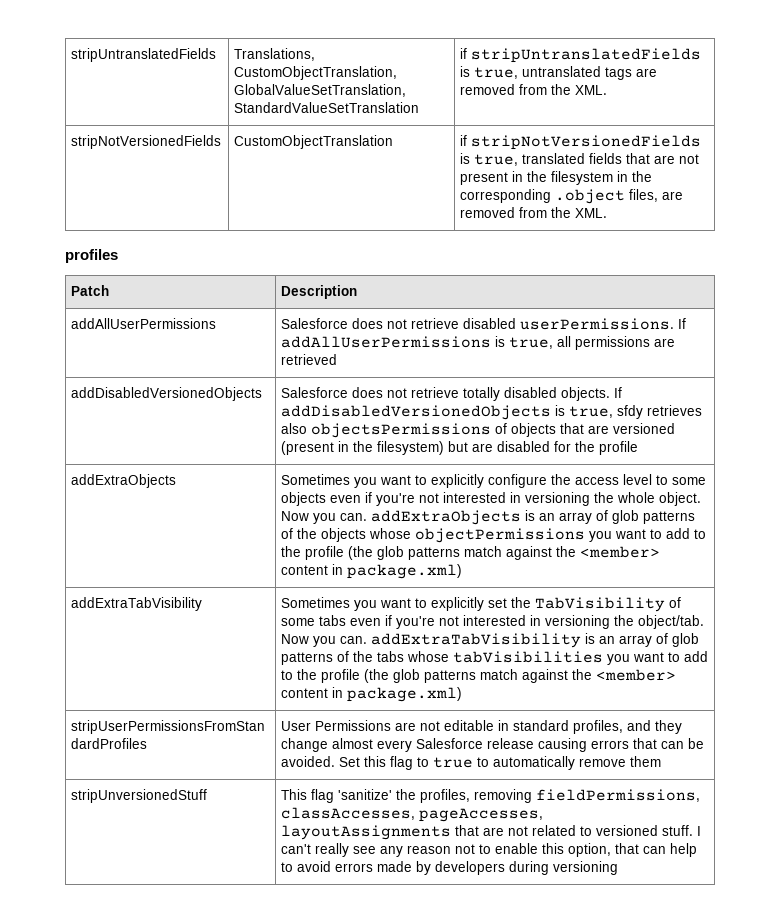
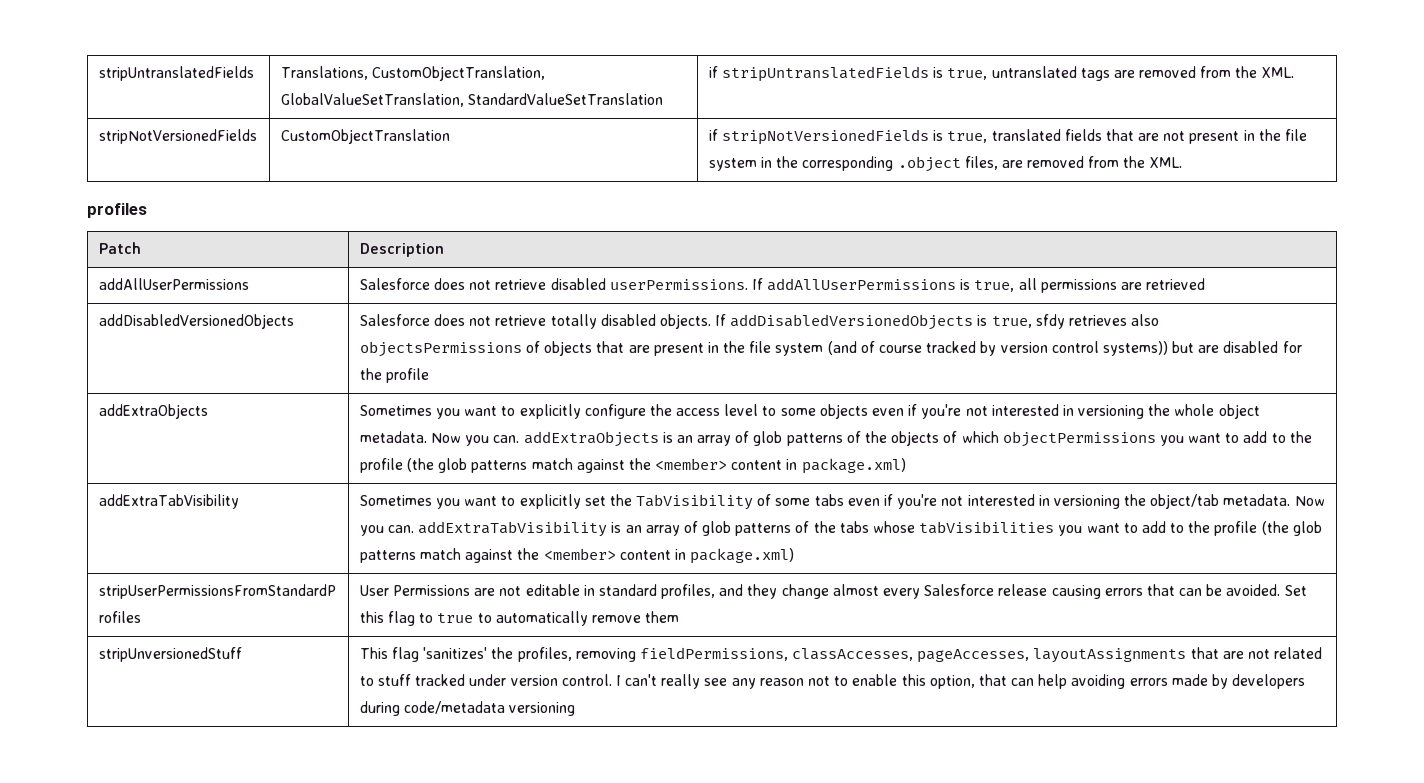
- stripNotVersionedFields | CustomObjectTranslation | if stripNotVersionedFields is true, translated fields that are not present in the filesystem in the corresponding .object files, are removed from the XML.
+ stripNotVersionedFields | CustomObjectTranslation | if stripNotVersionedFields is true, translated fields that are not present in the file system in the corresponding .object files, are removed from the XML.
- addDisabledVersionedObjects | Salesforce does not retrieve totally disabled objects. If addDisabledVersionedObjects is true, sfdy retrieves also objectsPermissions of objects that are versioned (present in the filesystem) but are disabled for the profile
+ addDisabledVersionedObjects | Salesforce does not retrieve totally disabled objects. If addDisabledVersionedObjects is true, sfdy retrieves also objectsPermissions of objects that are present in the file system (and of course tracked by version control systems)) but are disabled for the profile
- Sometimes you want to explicitly configure the access level to some objects even if you're not interested in versioning the whole object.
+ Sometimes you want to explicitly configure the access level to some objects even if you're not interested in versioning the whole object metadata.
- Now you can. addExtraObjects is an array of glob patterns of the objects whose objectPermissions you want to add to the profile (the glob patterns match against the <member> content in package.xml)
+ Now you can. addExtraObjects is an array of glob patterns of the objects of which objectPermissions you want to add to the profile (the glob patterns match against the <member> content in package.xml)
- Sometimes you want to explicitly set the TabVisibility of some tabs even if you're not interested in versioning the object/tab.
+ Sometimes you want to explicitly set the TabVisibility of some tabs even if you're not interested in versioning the object/tab metadata.
- This flag 'sanitize' the profiles, removing fieldPermissions, classAccesses, pageAccesses, layoutAssignments that are not related to versioned stuff.
+ This flag 'sanitizes' the profiles, removing fieldPermissions, classAccesses, pageAccesses, layoutAssignments that are not related to stuff tracked under version control.
- I can't really see any reason not to enable this option, that can help to avoid errors made by developers during versioning
+ I can't really see any reason not to enable this option, that can help avoiding errors made by developers during code/metadata versioning

